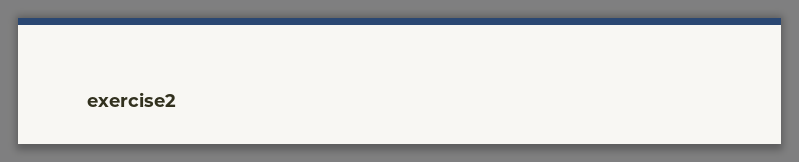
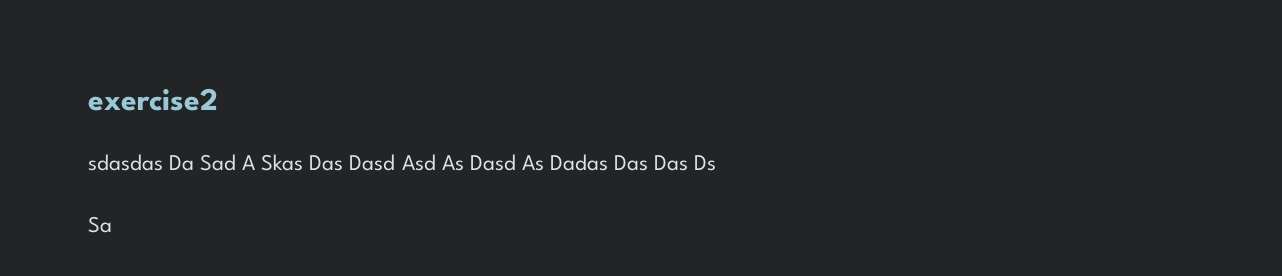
+ sdasdas Da Sad A Skas Das Dasd Asd As Dasd As Dadas Das Das Ds
+ Sa

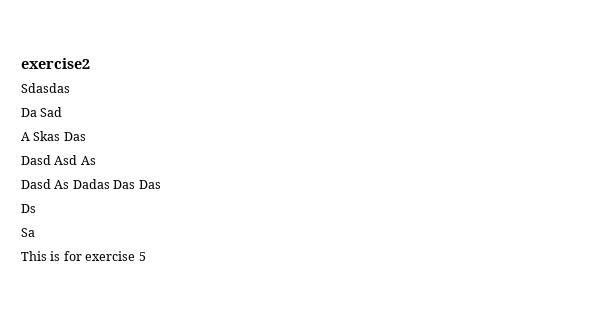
- sdasdas Da Sad A Skas Das Dasd Asd As Dasd As Dadas Das Das Ds
+ Sdasdas
+ Da Sad
+ A Skas Das
+ Dasd Asd As
+ Dasd As Dadas Das Das
+ Ds
+ This is for exercise 5

